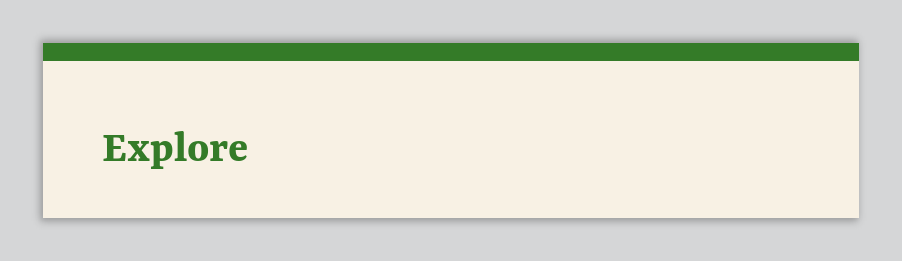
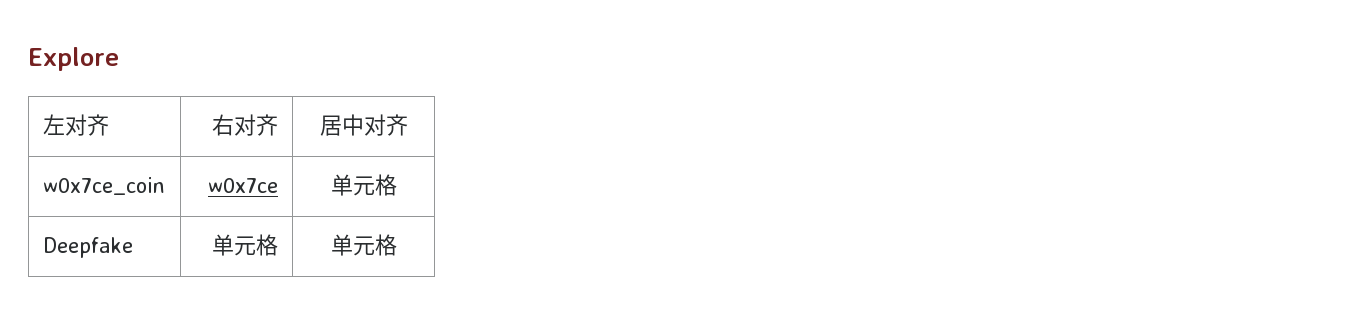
+ 左对齐 | 右对齐 | 居中对齐
+ w0x7ce_coin | w0x7ce | 单元格
+ Deepfake | 单元格 | 单元格

